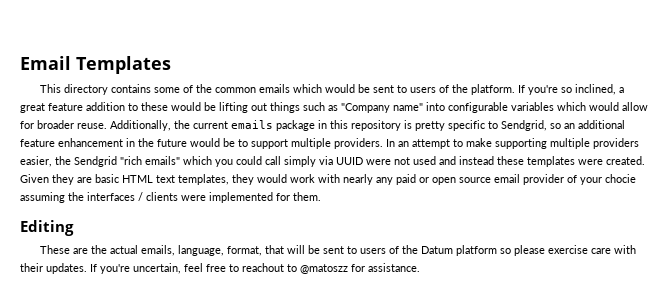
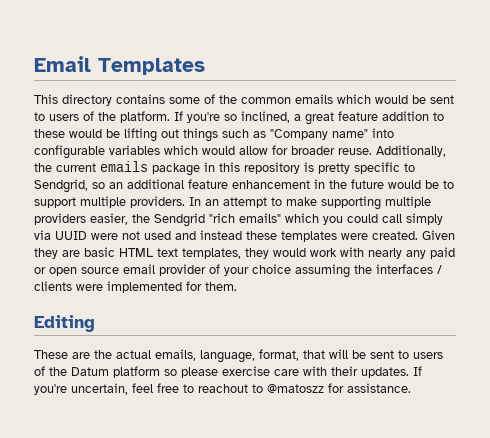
- Given they are basic HTML text templates, they would work with nearly any paid or open source email provider of your chocie assuming the interfaces / clients were implemented for them.
+ Given they are basic HTML text templates, they would work with nearly any paid or open source email provider of your choice assuming the interfaces / clients were implemented for them.

